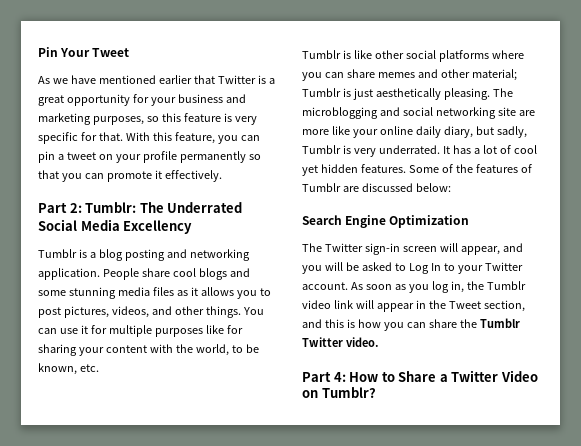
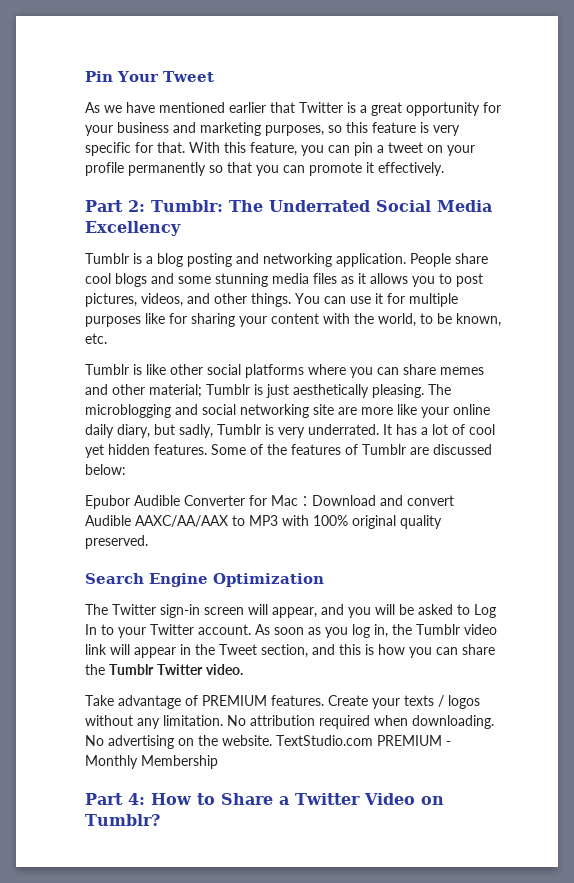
+ Epubor Audible Converter for Mac：Download and convert Audible AAXC/AA/AAX to MP3 with 100% original quality preserved.
+ Take advantage of PREMIUM features. Create your texts / logos without any limitation. No attribution required when downloading. No advertising on the website. TextStudio.com PREMIUM - Monthly Membership

